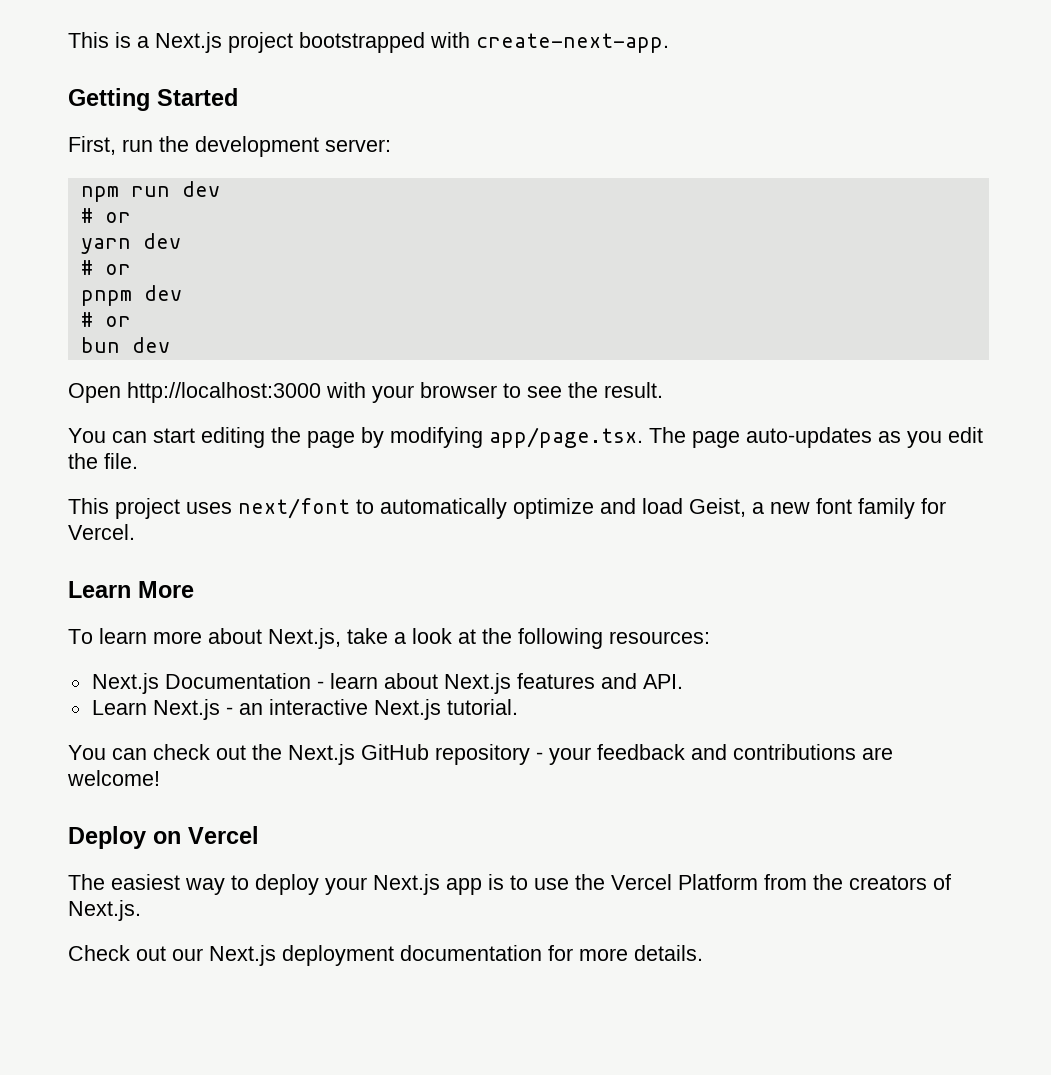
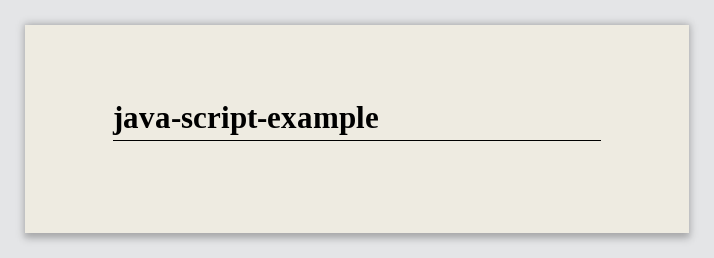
- This is a Next.js project bootstrapped with create-next-app.
- Getting Started
- First, run the development server:
- npm run dev
- # or
- yarn dev
- # or
- pnpm dev
- # or
- bun dev
- Open http://localhost:3000 with your browser to see the result.
- You can start editing the page by modifying app/page.tsx. The page auto-updates as you edit the file.
- This project uses next/font to automatically optimize and load Geist, a new font family for Vercel.
- Learn More
- To learn more about Next.js, take a look at the following resources:
- Next.js Documentation - learn about Next.js features and API.
- Learn Next.js - an interactive Next.js tutorial.
- You can check out the Next.js GitHub repository - your feedback and contributions are welcome!
- Deploy on Vercel
- The easiest way to deploy your Next.js app is to use the Vercel Platform from the creators of Next.js.
- Check out our Next.js deployment documentation for more details.
+ java-script-example

